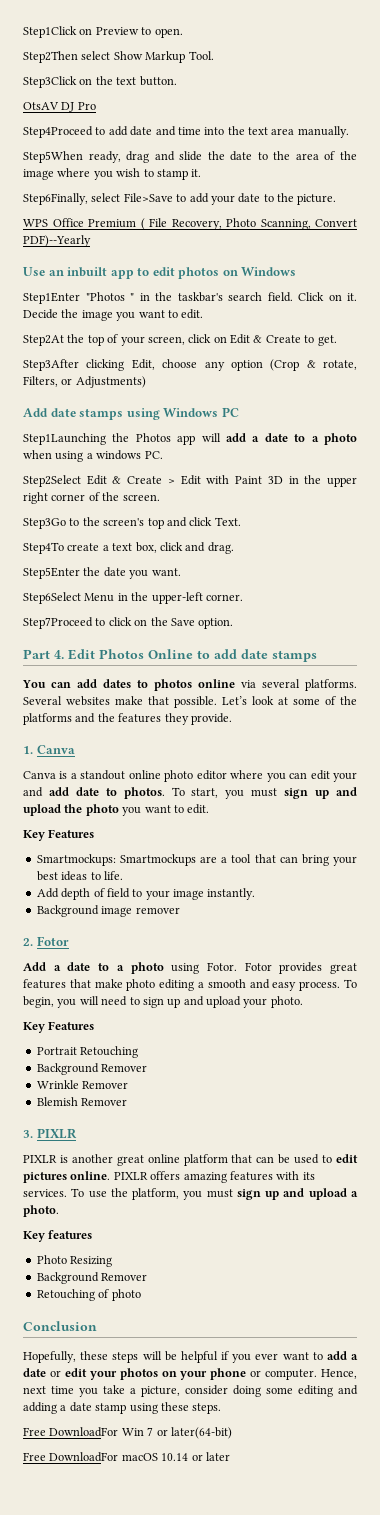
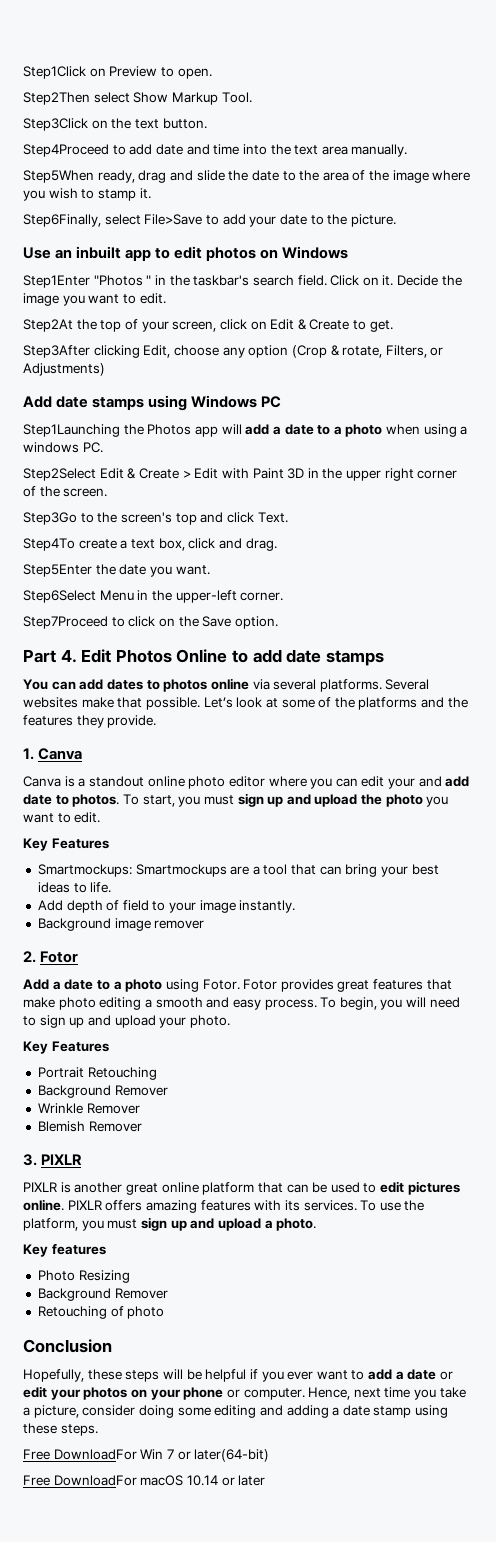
- OtsAV DJ Pro
- WPS Office Premium ( File Recovery, Photo Scanning, Convert PDF)--Yearly

